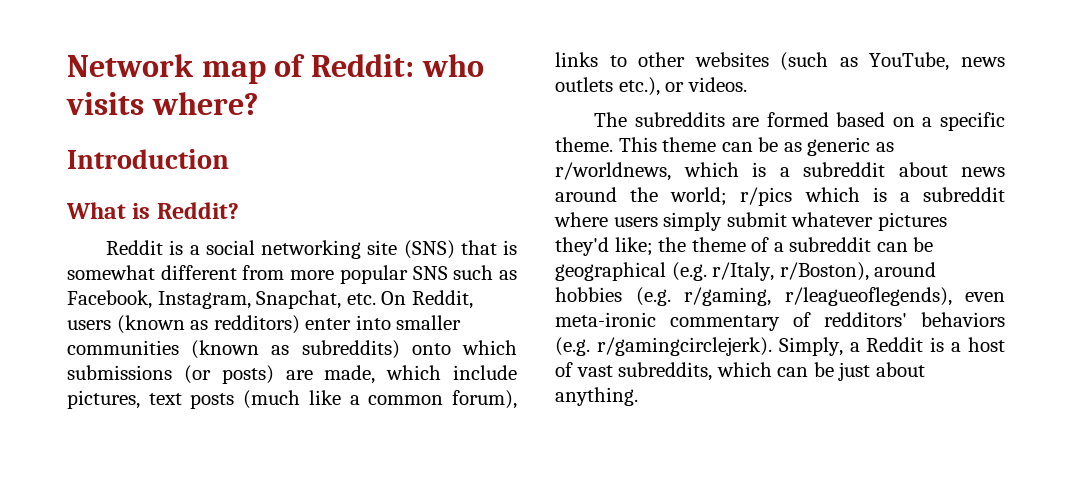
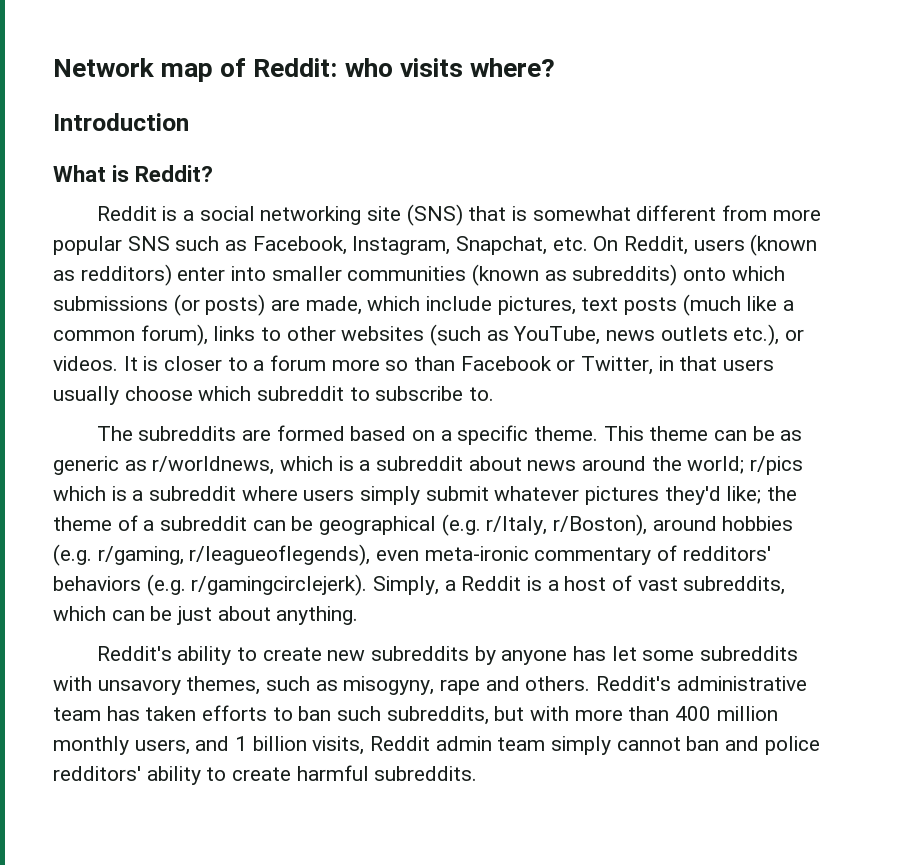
+ It is closer to a forum more so than Facebook or Twitter, in that users usually choose which subreddit to subscribe to.
+ Reddit's ability to create new subreddits by anyone has let some subreddits with unsavory themes, such as misogyny, rape and others. Reddit's administrative team has taken efforts to ban such subreddits, but with more than 400 million monthly users, and 1 billion visits, Reddit admin team simply cannot ban and police redditors' ability to create harmful subreddits.

